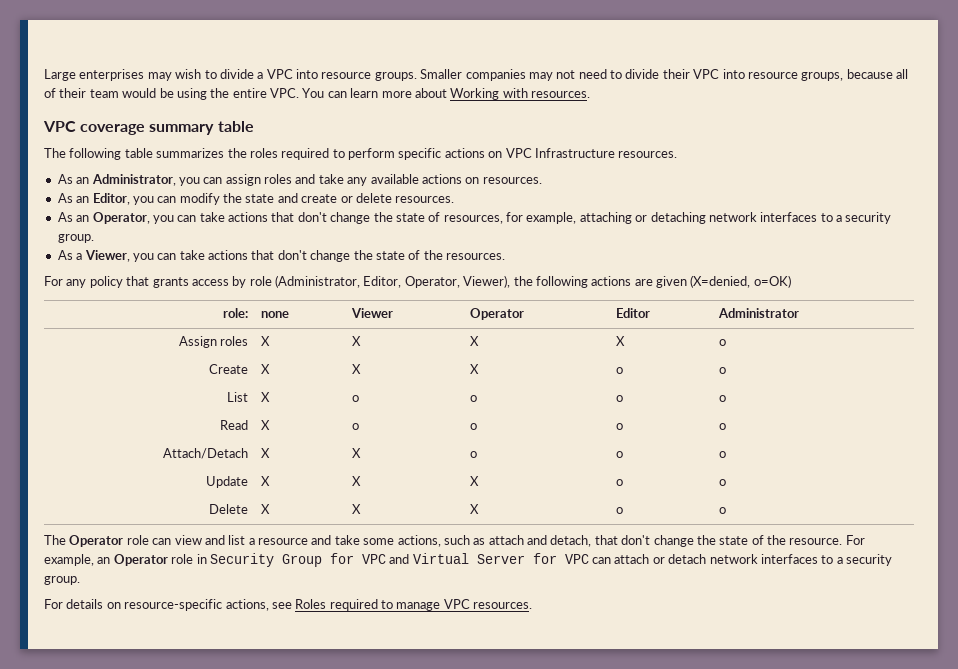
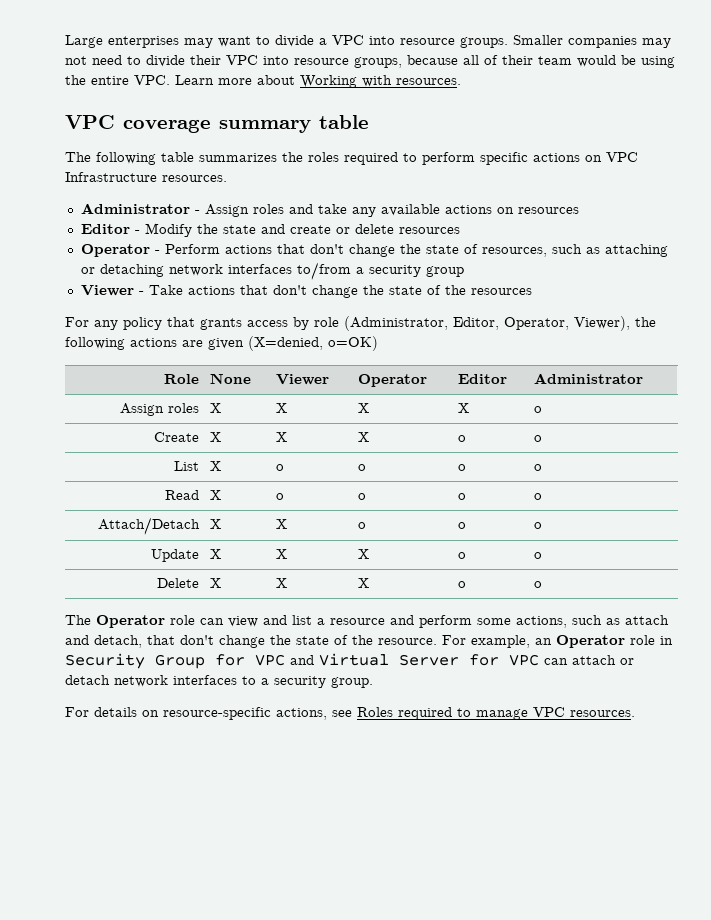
- Large enterprises may wish to divide a VPC into resource groups.
+ Large enterprises may want to divide a VPC into resource groups.
- Smaller companies may not need to divide their VPC into resource groups, because all of their team would be using the entire VPC. You can learn more about Working with resources.
+ Smaller companies may not need to divide their VPC into resource groups, because all of their team would be using the entire VPC. Learn more about Working with resources.
- As an Administrator, you can assign roles and take any available actions on resources.
- As an Editor, you can modify the state and create or delete resources.
- As an Operator, you can take actions that don't change the state of resources, for example, attaching or detaching network interfaces to a security group.
- As a Viewer, you can take actions that don't change the state of the resources.
+ Administrator - Assign roles and take any available actions on resources
+ Editor - Modify the state and create or delete resources
+ Operator - Perform actions that don't change the state of resources, such as attaching or detaching network interfaces to/from a security group
+ Viewer - Take actions that don't change the state of the resources
- role: | none | Viewer | Operator | Editor | Administrator
+ Role | None | Viewer | Operator | Editor | Administrator
- The Operator role can view and list a resource and take some actions, such as attach and detach, that don't change the state of the resource.
+ The Operator role can view and list a resource and perform some actions, such as attach and detach, that don't change the state of the resource.

